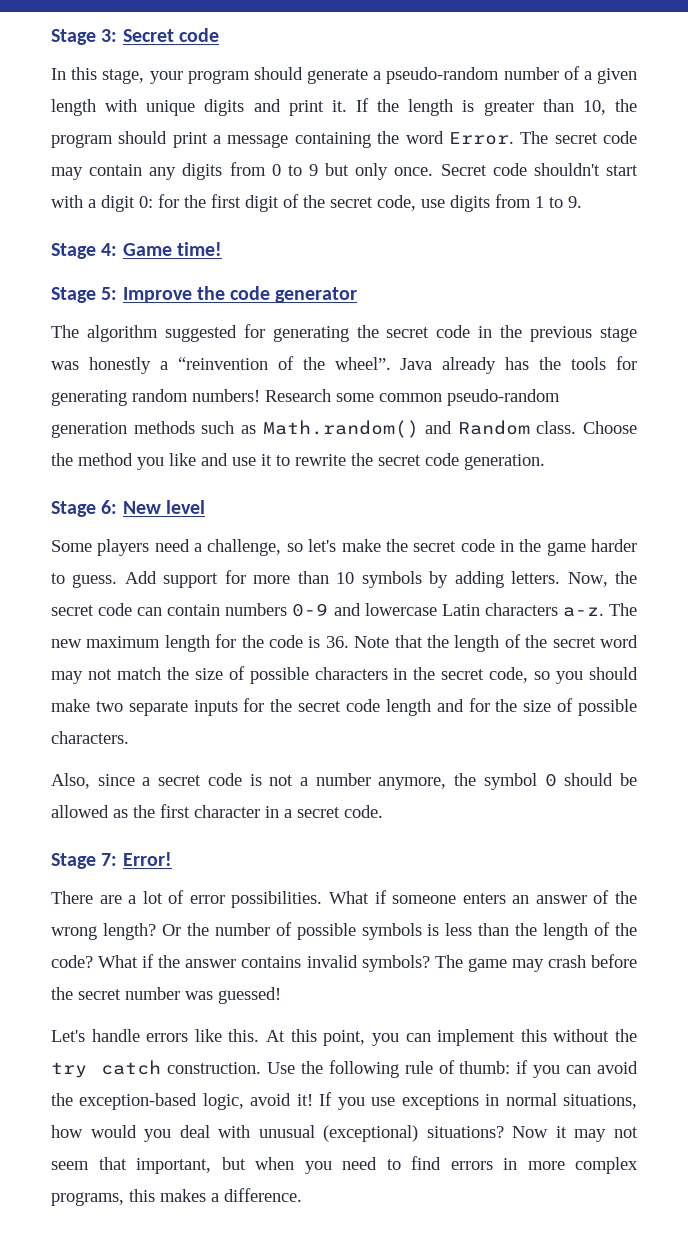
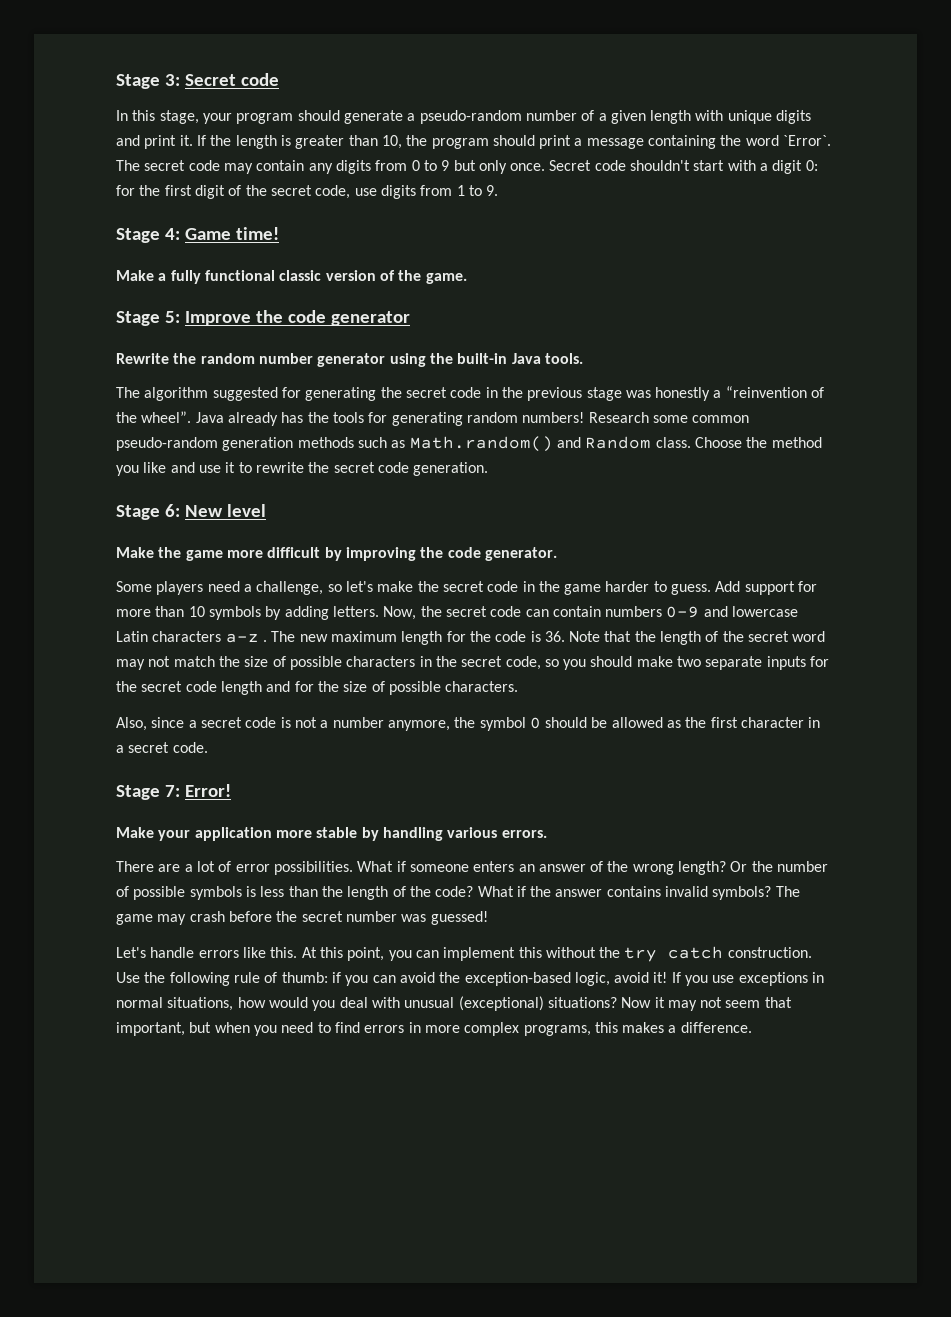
- If the length is greater than 10, the program should print a message containing the word Error.
+ If the length is greater than 10, the program should print a message containing the word `Error`.
+ Make a fully functional classic version of the game.
+ Rewrite the random number generator using the built-in Java tools.
+ Make the game more difficult by improving the code generator.
- Now, the secret code can contain numbers 0-9 and lowercase Latin characters a-z.
+ Now, the secret code can contain numbers 0-9 and lowercase Latin characters a-z .
+ Make your application more stable by handling various errors.

